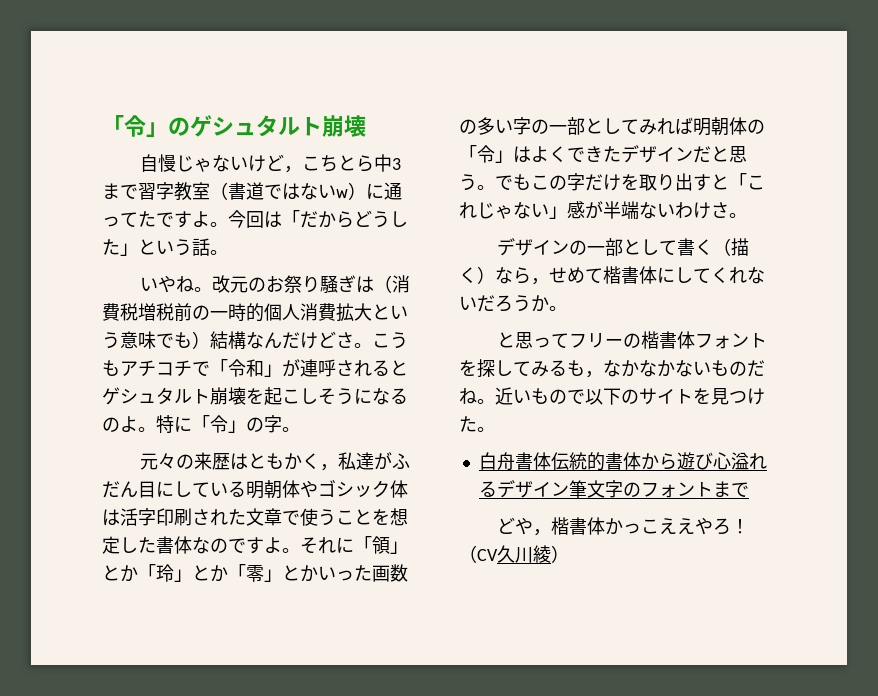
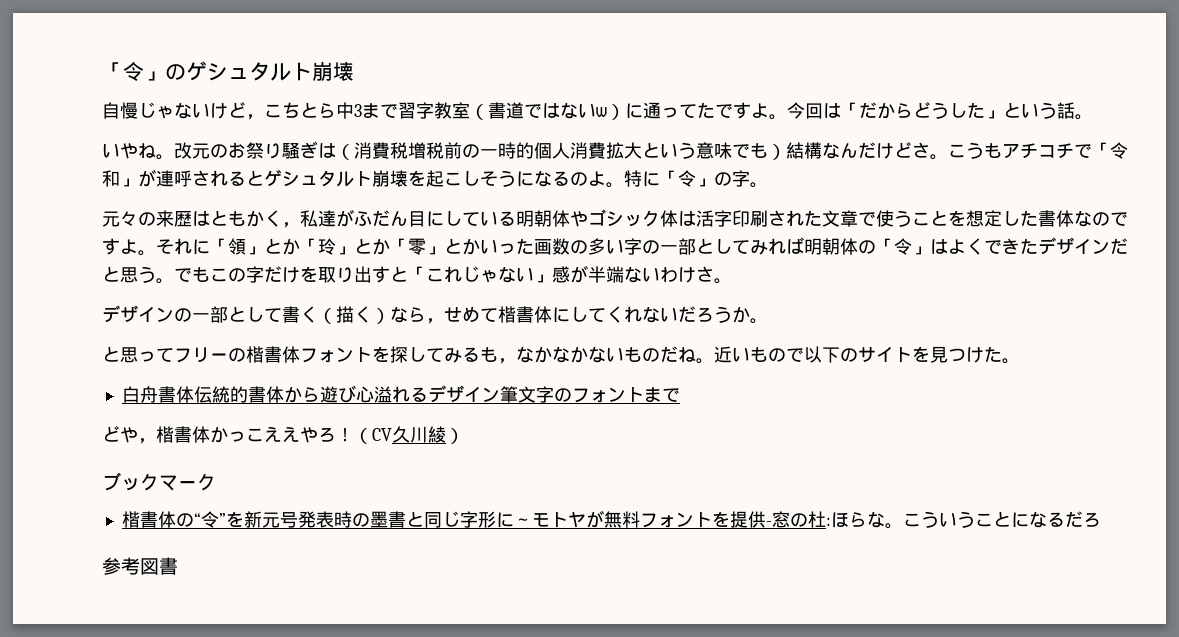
+ ブックマーク
+ 楷書体の“令”を新元号発表時の墨書と同じ字形に～モトヤが無料フォントを提供-窓の杜:ほらな。こういうことになるだろ
+ 参考図書

